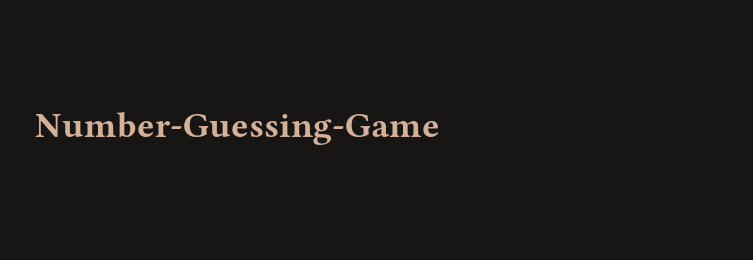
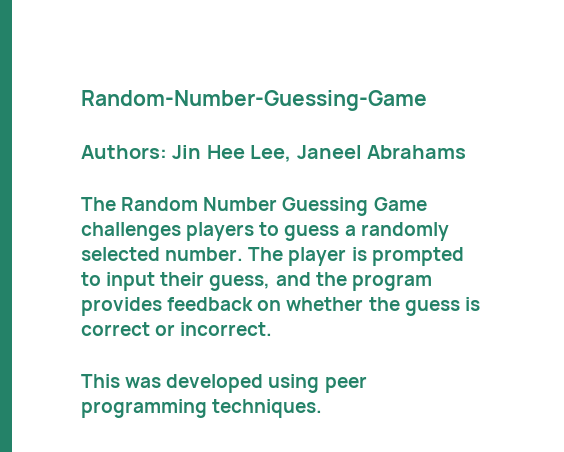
- Number-Guessing-Game
+ Random-Number-Guessing-Game
+ Authors: Jin Hee Lee, Janeel Abrahams
+ The Random Number Guessing Game challenges players to guess a randomly selected number. The player is prompted to input their guess, and the program provides feedback on whether the guess is correct or incorrect.
+ This was developed using peer programming techniques.

